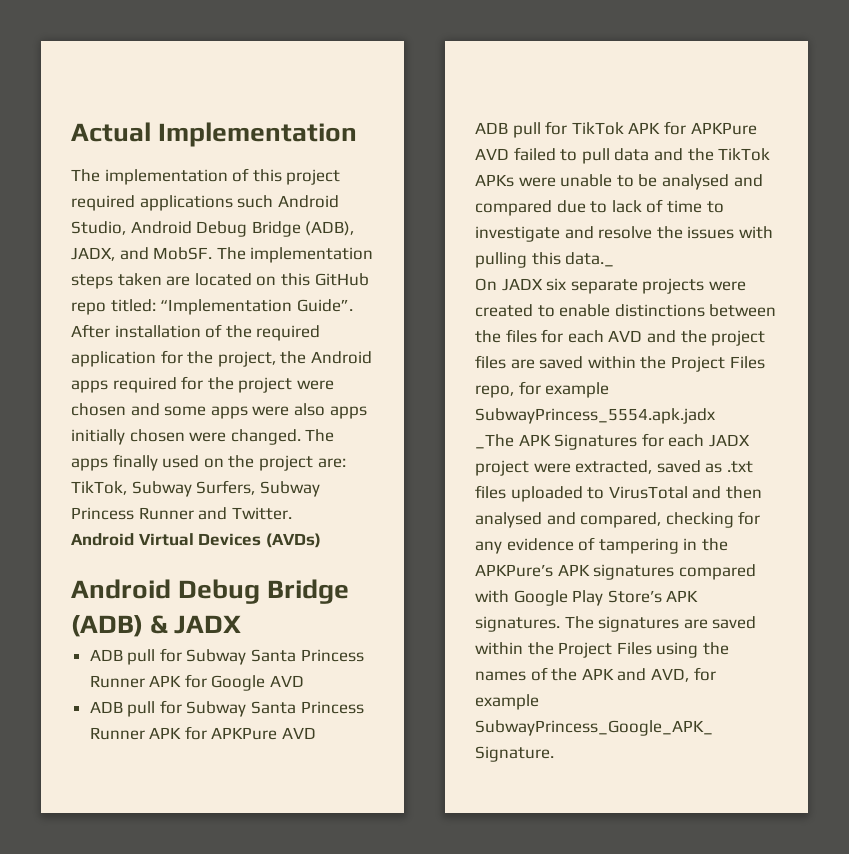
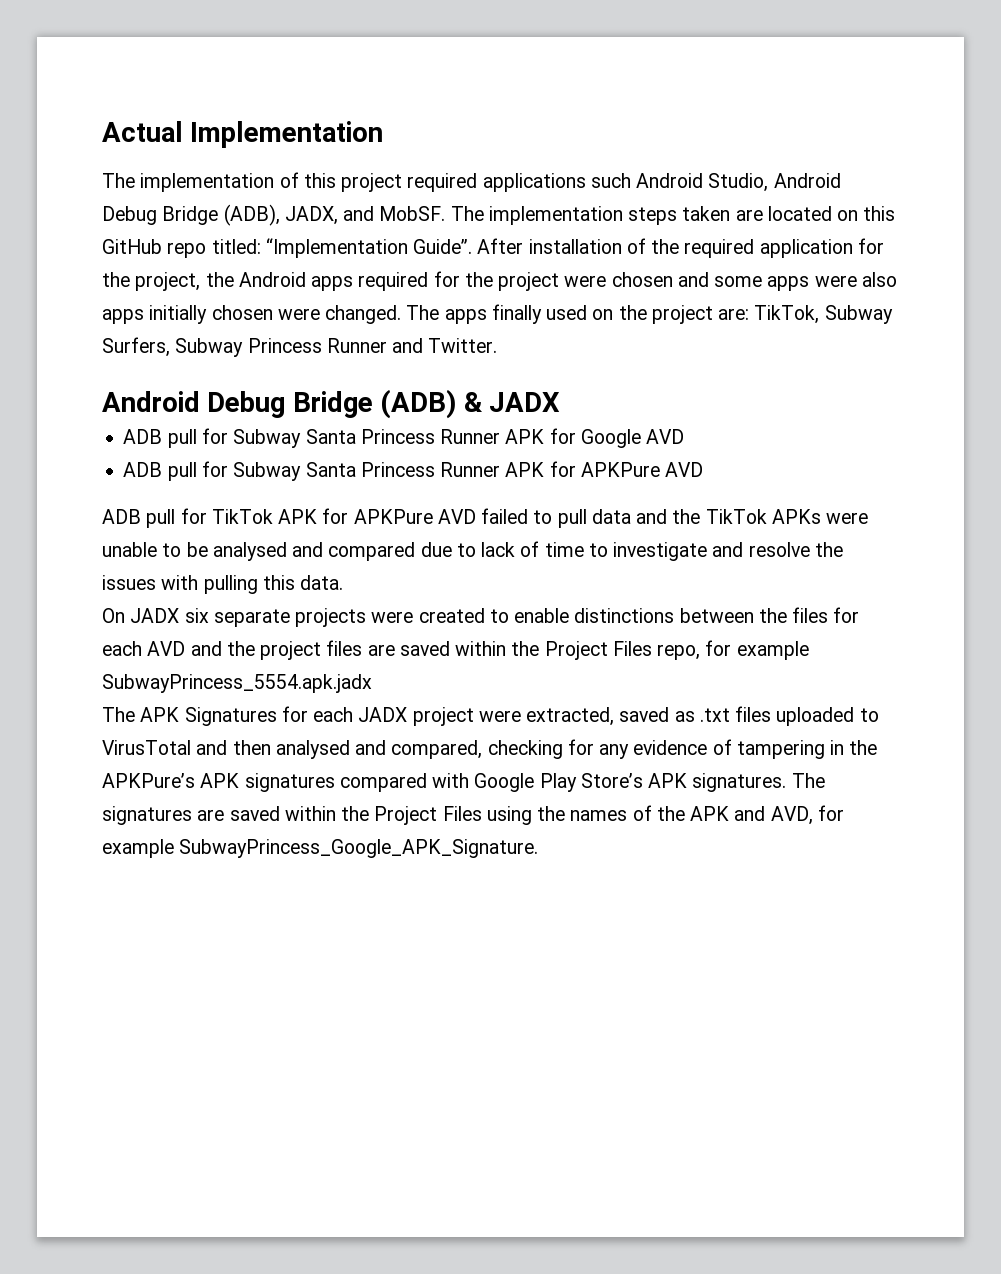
- Android Virtual Devices (AVDs)
- ADB pull for TikTok APK for APKPure AVD failed to pull data and the TikTok APKs were unable to be analysed and compared due to lack of time to investigate and resolve the issues with pulling this data._
+ ADB pull for TikTok APK for APKPure AVD failed to pull data and the TikTok APKs were unable to be analysed and compared due to lack of time to investigate and resolve the issues with pulling this data.
- _The APK Signatures for each JADX project were extracted, saved as .txt files uploaded to VirusTotal and then analysed and compared, checking for any evidence of tampering in the APKPure’s APK signatures compared with Google Play Store’s APK signatures.
+ The APK Signatures for each JADX project were extracted, saved as .txt files uploaded to VirusTotal and then analysed and compared, checking for any evidence of tampering in the APKPure’s APK signatures compared with Google Play Store’s APK signatures.

